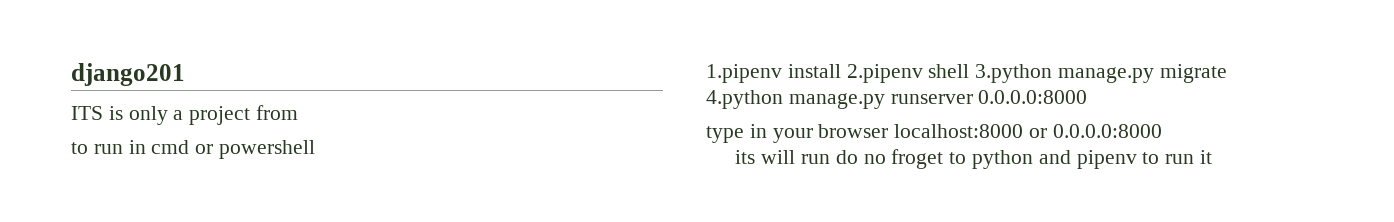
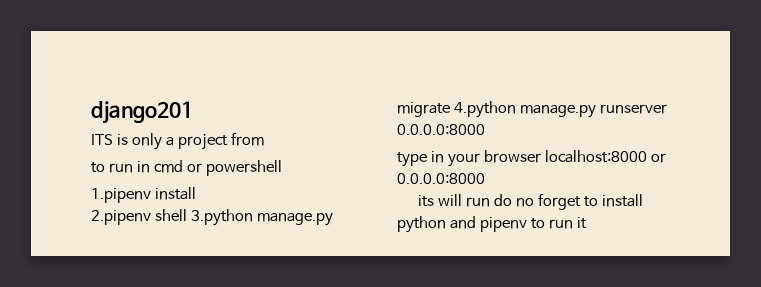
- 1.pipenv install 2.pipenv shell 3.python manage.py migrate 4.python manage.py runserver 0.0.0.0:8000
+ 1.pipenv install
+ 2.pipenv shell 3.python manage.py migrate 4.python manage.py runserver 0.0.0.0:8000
- its will run do no froget to python and pipenv to run it
+ its will run do no forget to install python and pipenv to run it

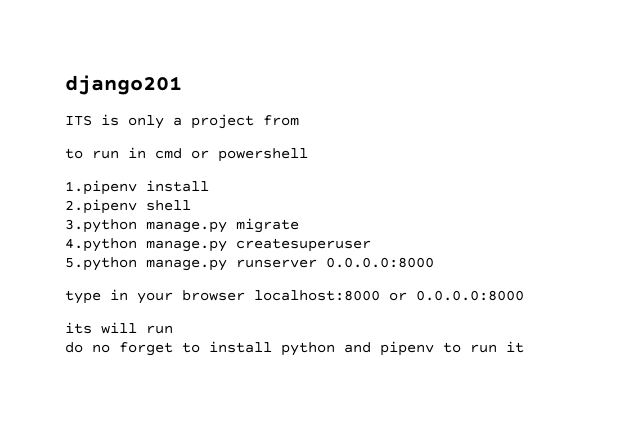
- 2.pipenv shell 3.python manage.py migrate 4.python manage.py runserver 0.0.0.0:8000
+ 2.pipenv shell
+ 3.python manage.py migrate
+ 4.python manage.py createsuperuser
+ 5.python manage.py runserver 0.0.0.0:8000
- its will run do no forget to install python and pipenv to run it
+ its will run
+ do no forget to install python and pipenv to run it

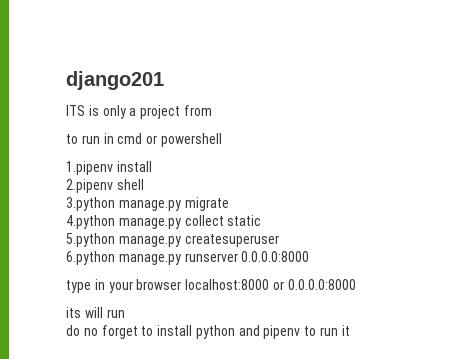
- 4.python manage.py createsuperuser
+ 4.python manage.py collect static
+ 5.python manage.py createsuperuser
- 5.python manage.py runserver 0.0.0.0:8000
+ 6.python manage.py runserver 0.0.0.0:8000

